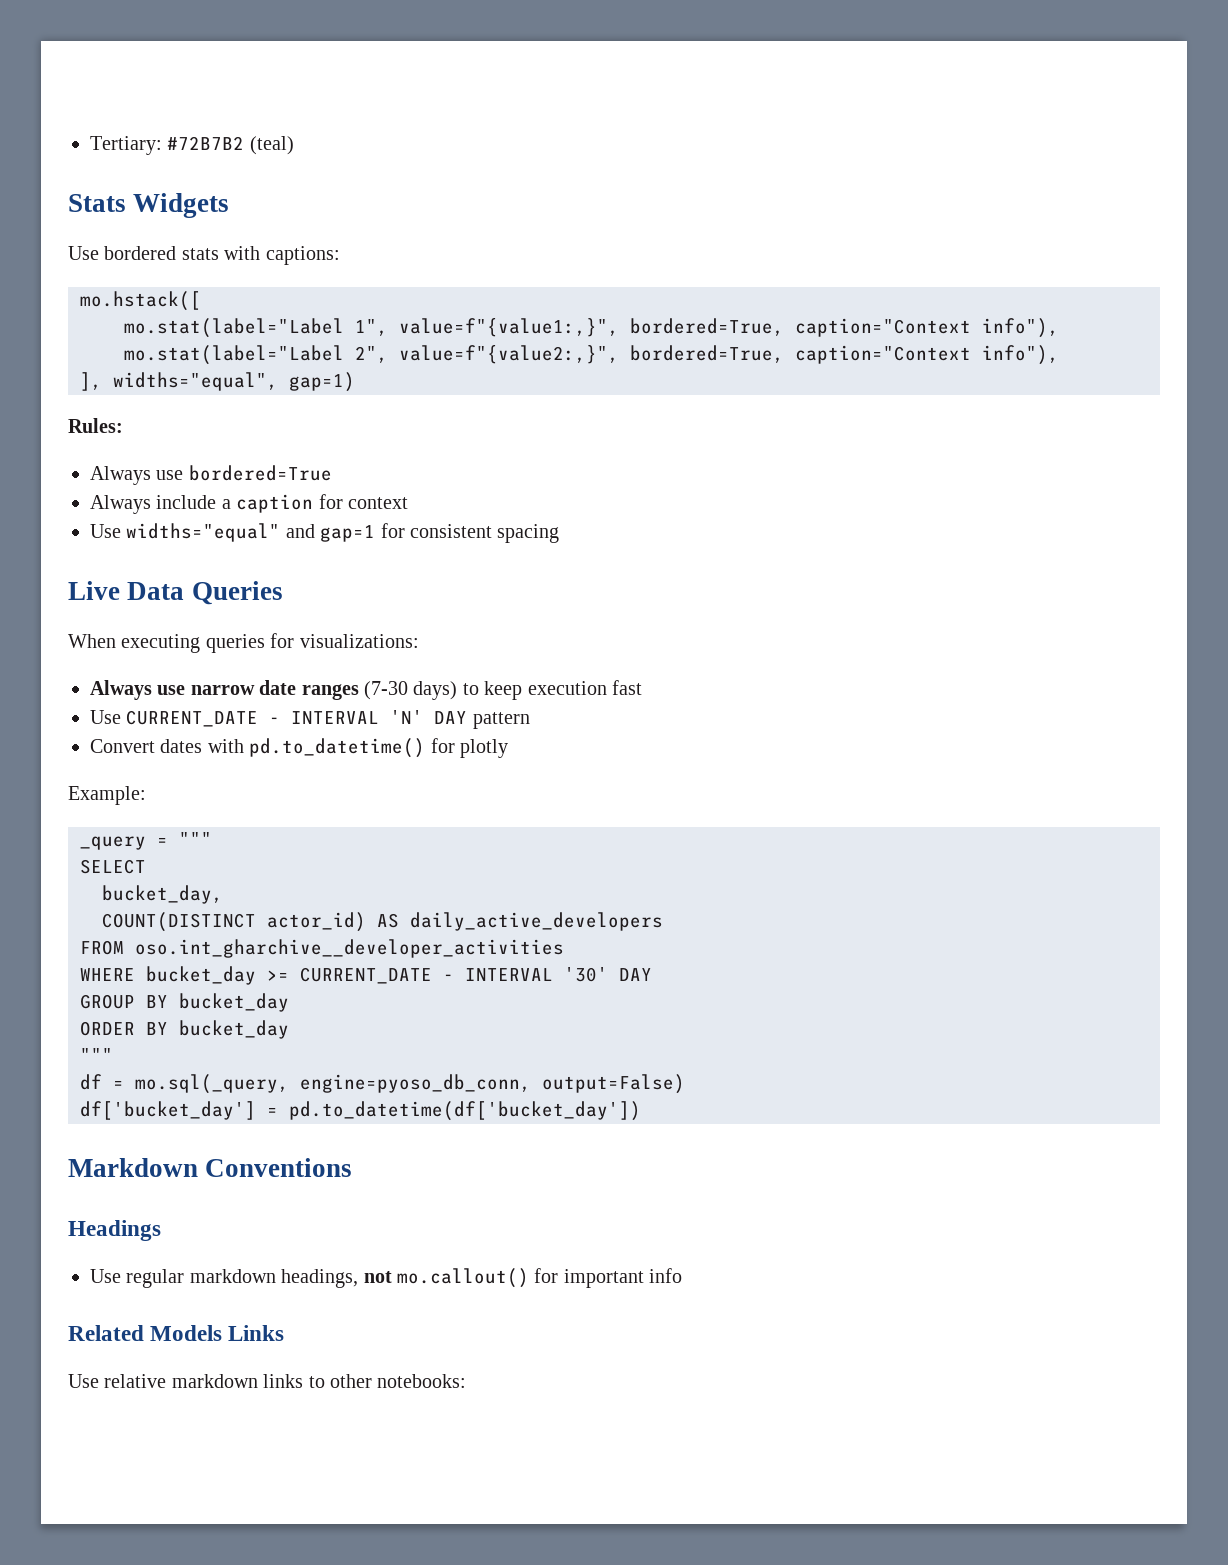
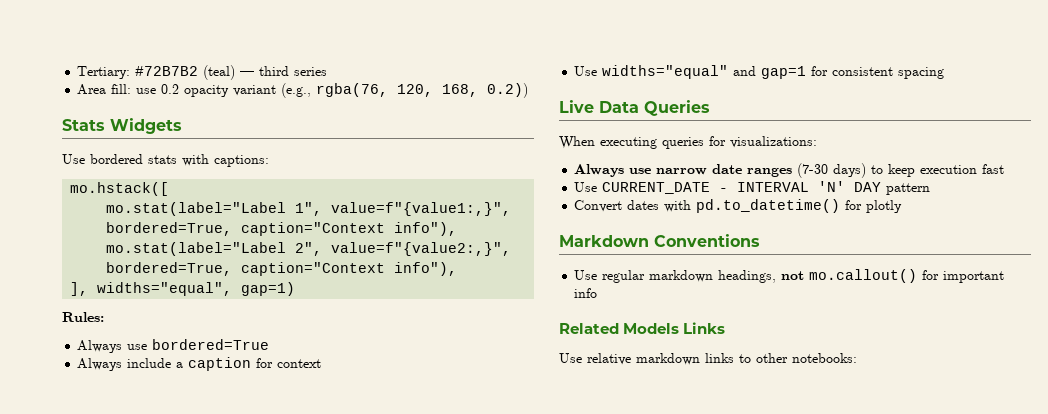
- Tertiary: #72B7B2 (teal)
+ Tertiary: #72B7B2 (teal) — third series
+ Area fill: use 0.2 opacity variant (e.g., rgba(76, 120, 168, 0.2))
- Example:
- _query = """
- SELECT
- bucket_day,
- COUNT(DISTINCT actor_id) AS daily_active_developers
- FROM oso.int_gharchive__developer_activities
- WHERE bucket_day >= CURRENT_DATE - INTERVAL '30' DAY
- GROUP BY bucket_day
- ORDER BY bucket_day
- """
- df = mo.sql(_query, engine=pyoso_db_conn, output=False)
- df['bucket_day'] = pd.to_datetime(df['bucket_day'])
- Headings

